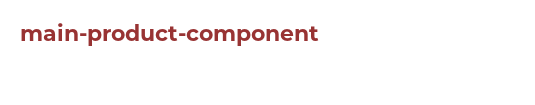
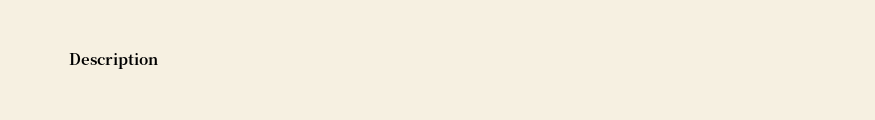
- main-product-component
+ Description

